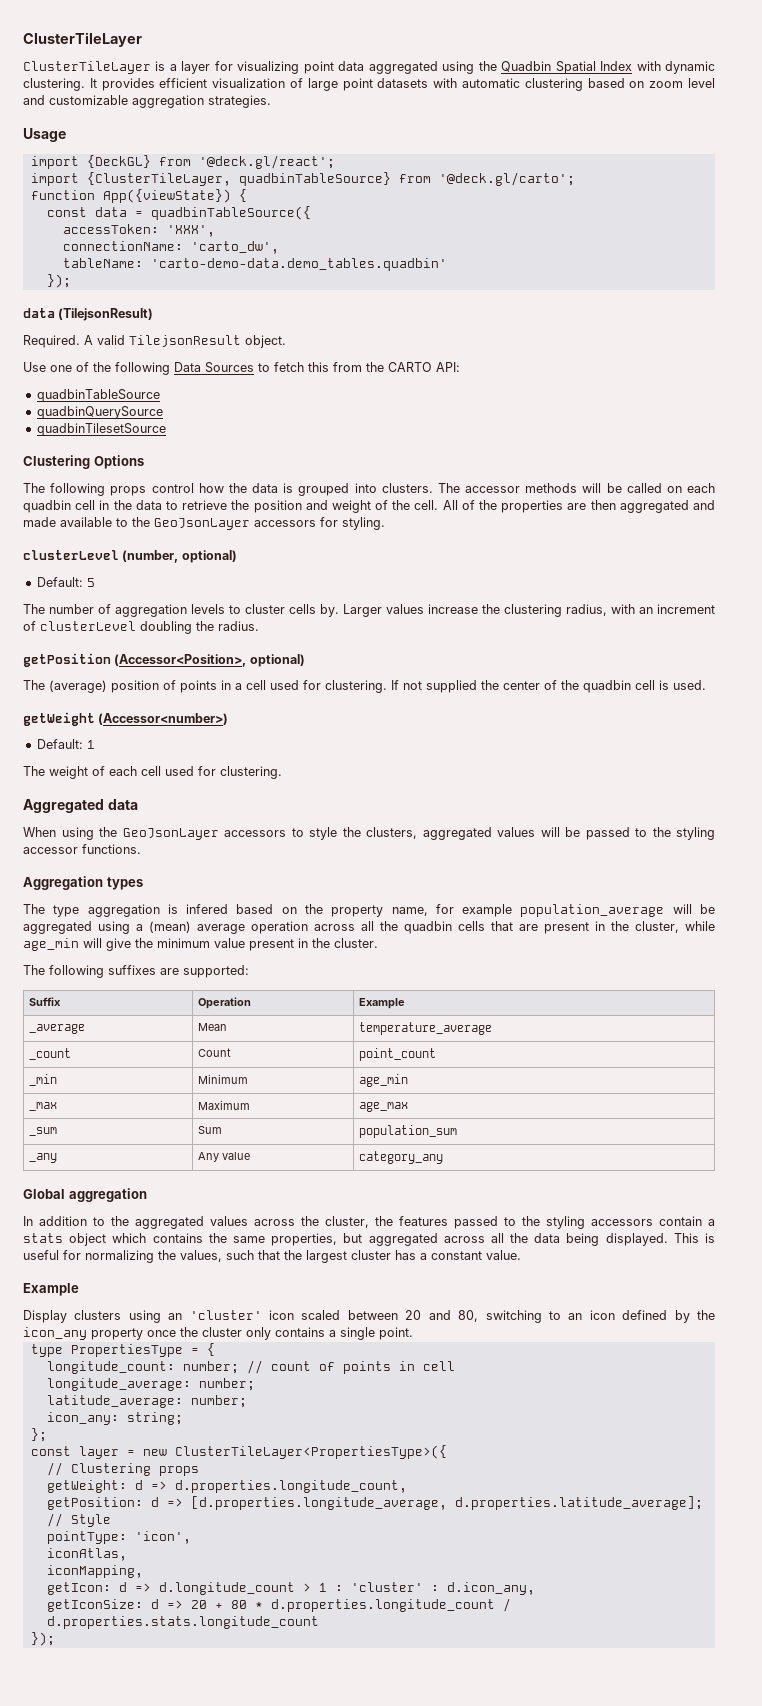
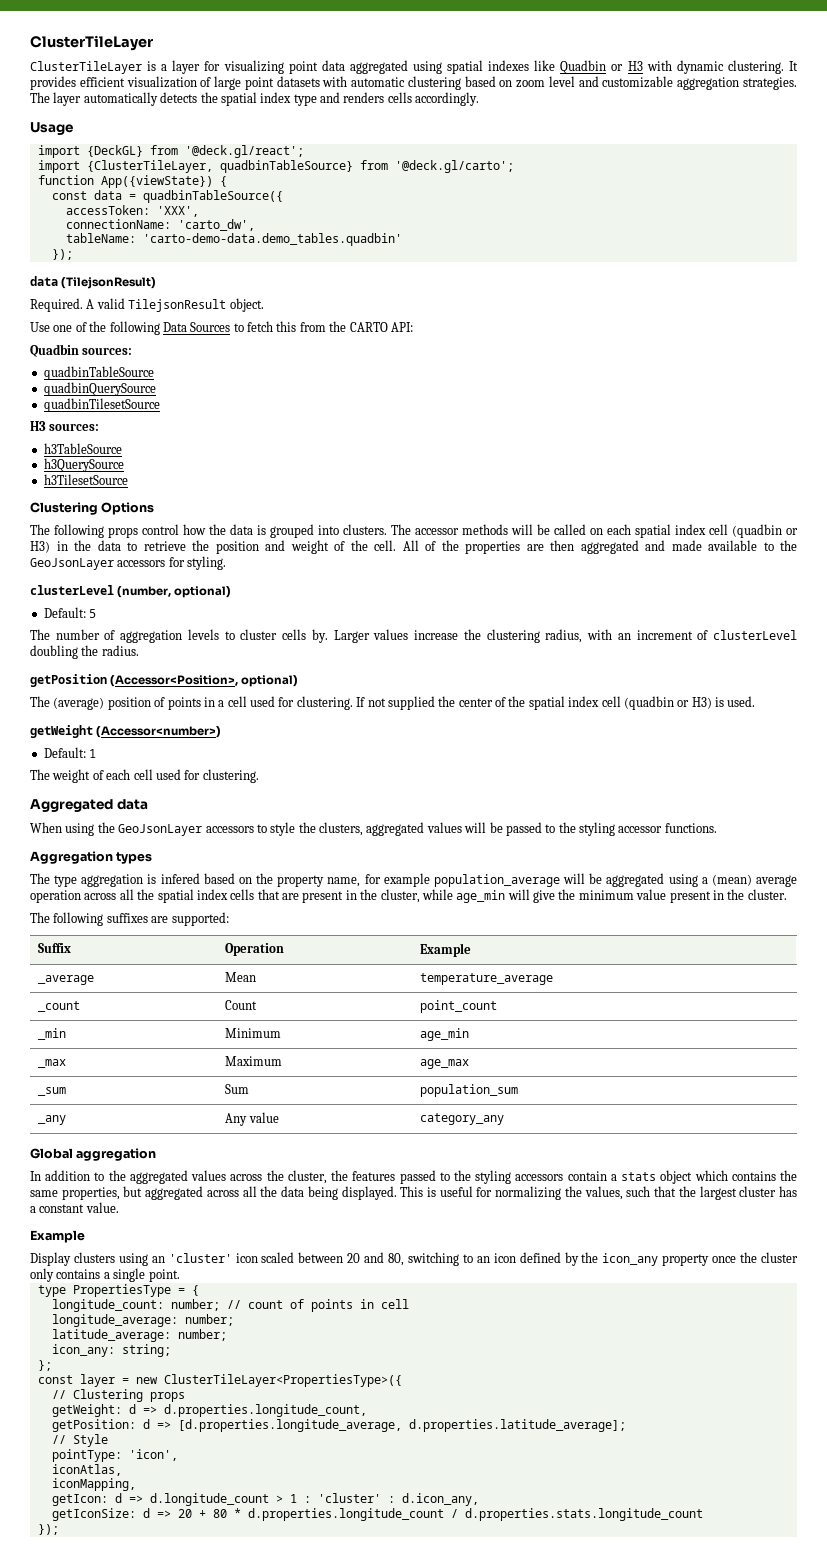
- ClusterTileLayer is a layer for visualizing point data aggregated using the Quadbin Spatial Index with dynamic clustering.
+ ClusterTileLayer is a layer for visualizing point data aggregated using spatial indexes like Quadbin or H3 with dynamic clustering.
+ The layer automatically detects the spatial index type and renders cells accordingly.
+ Quadbin sources:
+ H3 sources:
+ h3TableSource
+ h3QuerySource
+ h3TilesetSource
- The accessor methods will be called on each quadbin cell in the data to retrieve the position and weight of the cell.
+ The accessor methods will be called on each spatial index cell (quadbin or H3) in the data to retrieve the position and weight of the cell.
- If not supplied the center of the quadbin cell is used.
+ If not supplied the center of the spatial index cell (quadbin or H3) is used.
- The type aggregation is infered based on the property name, for example population_average will be aggregated using a (mean) average operation across all the quadbin cells that are present in the cluster, while age_min will give the minimum value present in the cluster.
+ The type aggregation is infered based on the property name, for example population_average will be aggregated using a (mean) average operation across all the spatial index cells that are present in the cluster, while age_min will give the minimum value present in the cluster.

